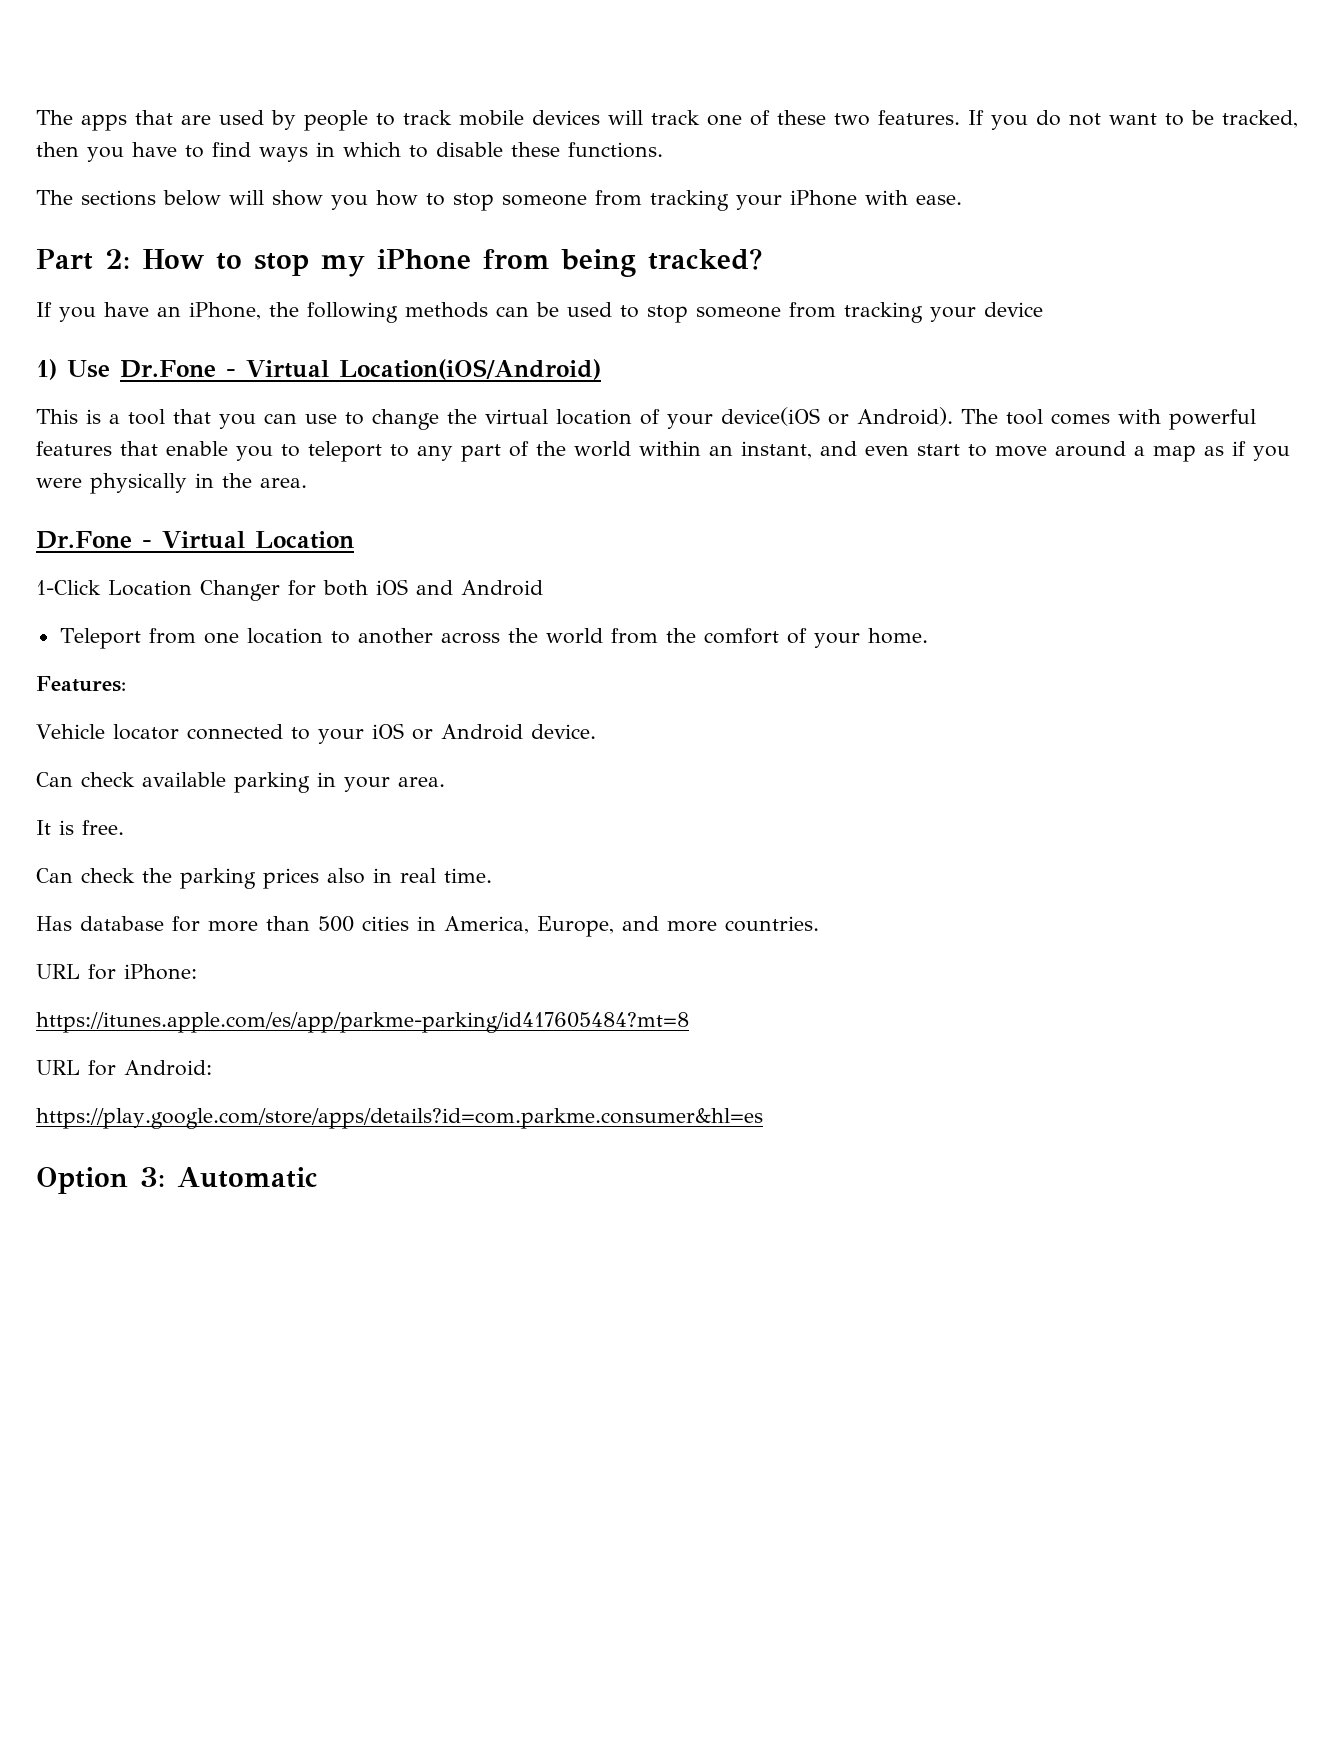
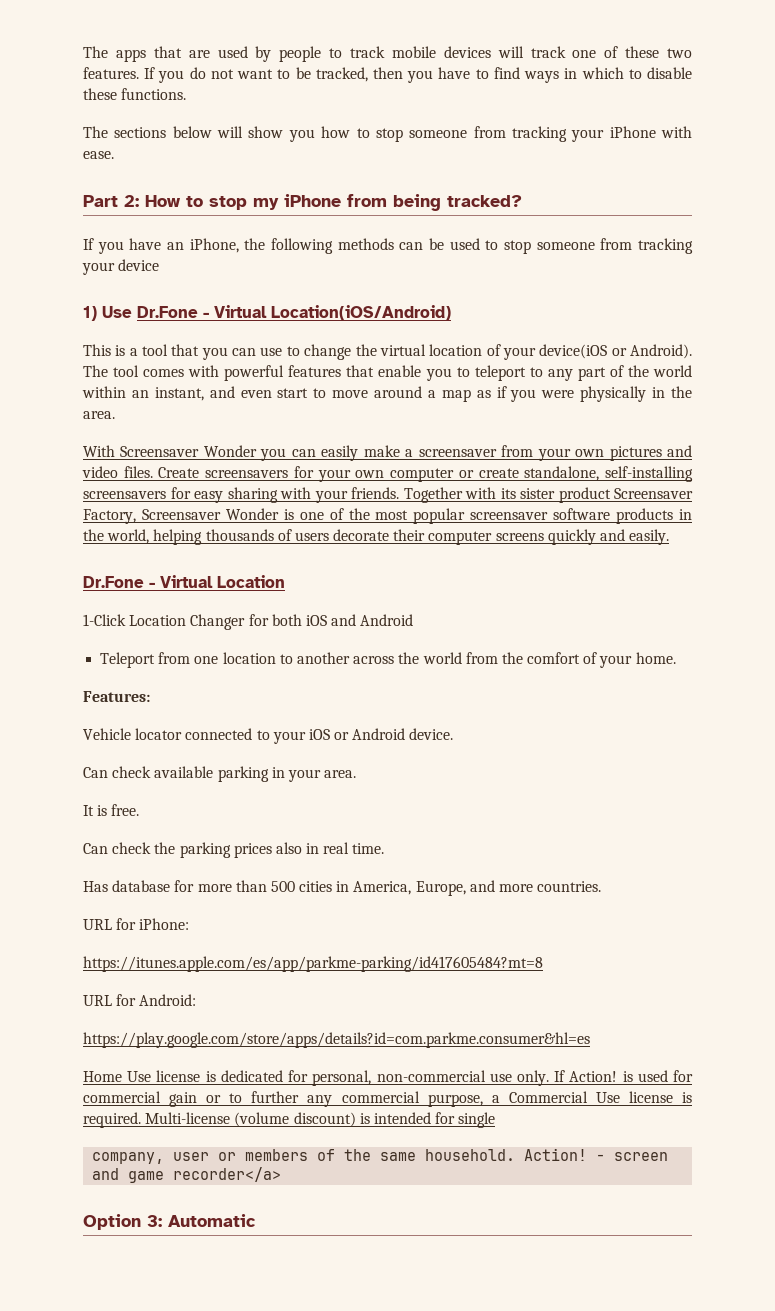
+ With Screensaver Wonder you can easily make a screensaver from your own pictures and video files. Create screensavers for your own computer or create standalone, self-installing screensavers for easy sharing with your friends. Together with its sister product Screensaver Factory, Screensaver Wonder is one of the most popular screensaver software products in the world, helping thousands of users decorate their computer screens quickly and easily.
+ Home Use license is dedicated for personal, non-commercial use only. If Action! is used for commercial gain or to further any commercial purpose, a Commercial Use license is required. Multi-license (volume discount) is intended for single
+ company, user or members of the same household. Action! - screen and game recorder</a>

